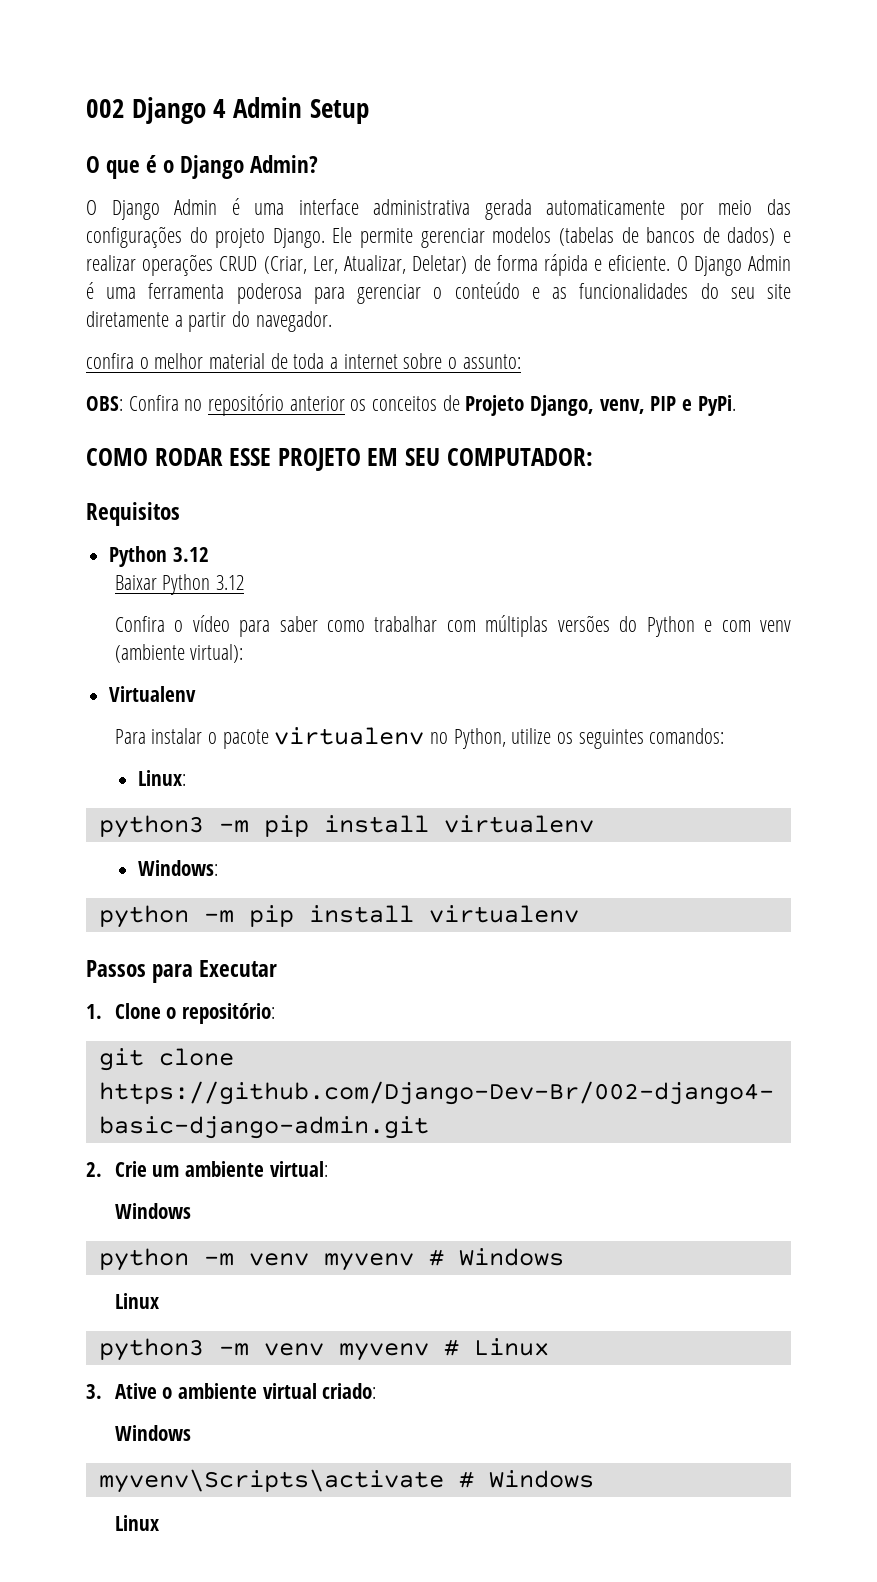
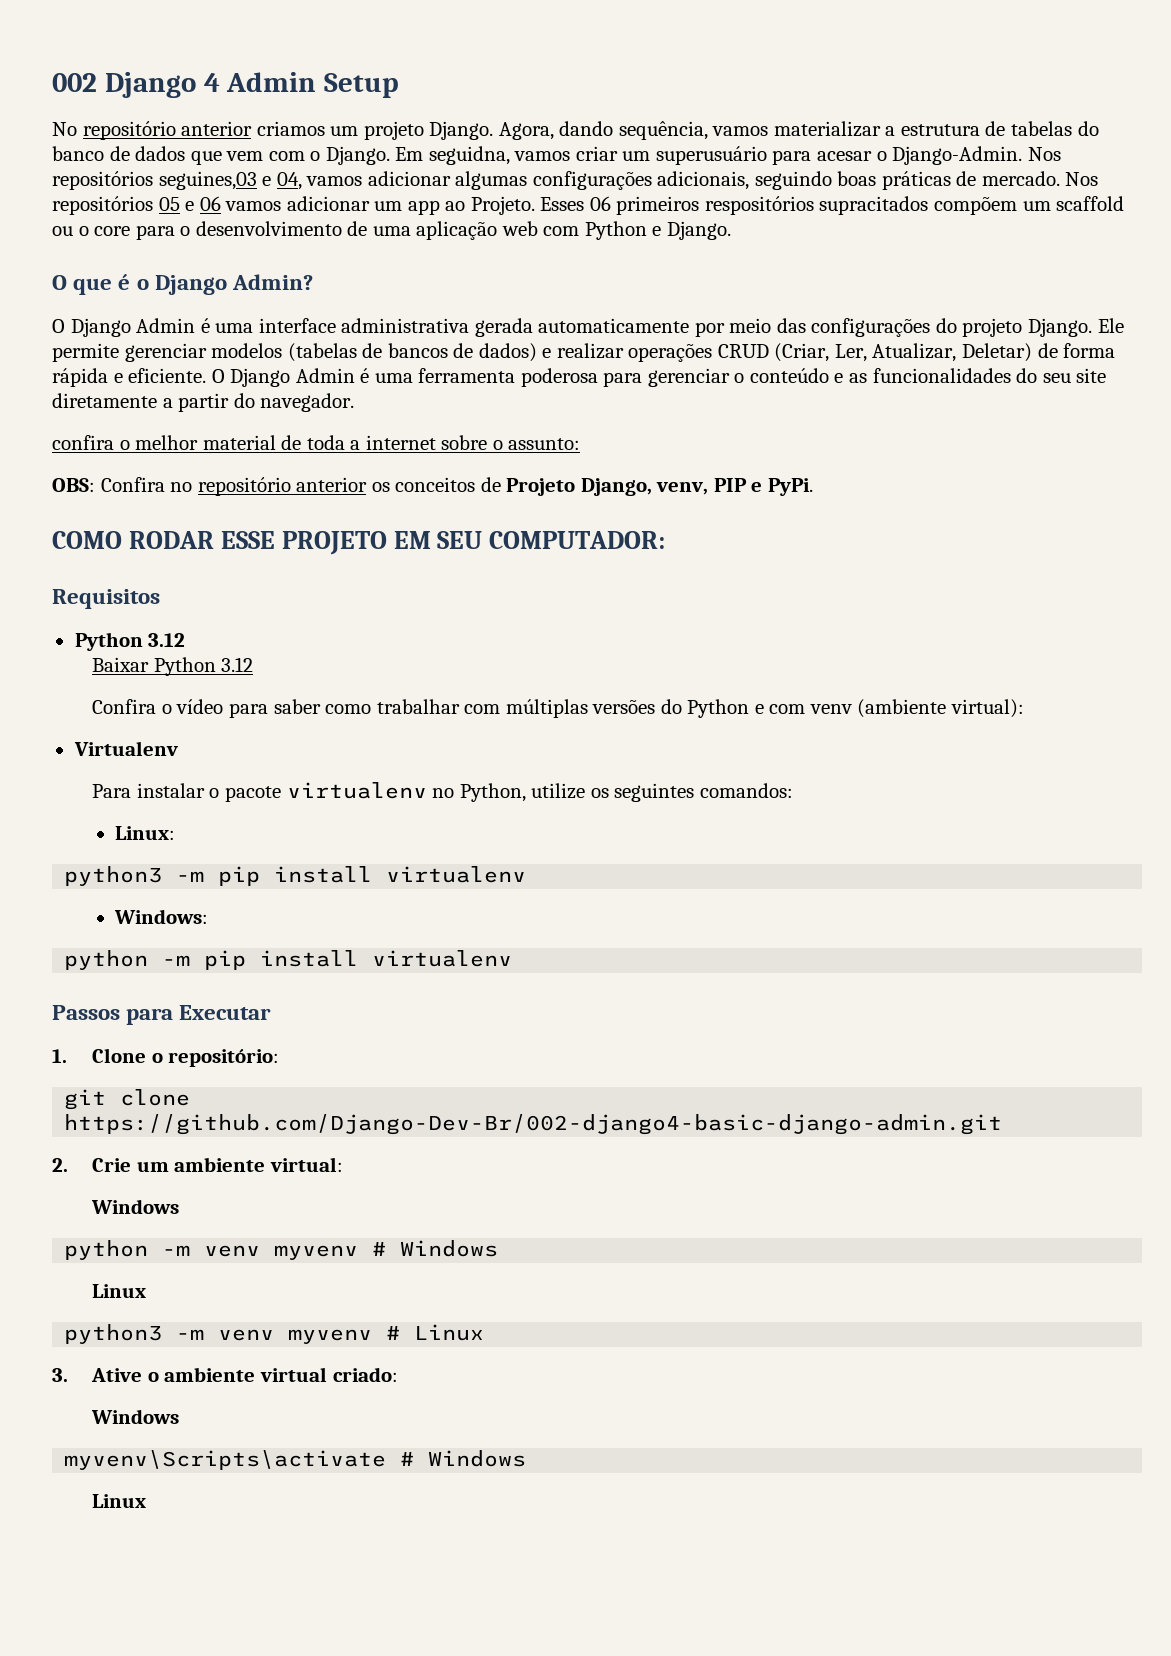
+ No repositório anterior criamos um projeto Django. Agora, dando sequência, vamos materializar a estrutura de tabelas do banco de dados que vem com o Django. Em seguidna, vamos criar um superusuário para acesar o Django-Admin. Nos repositórios seguines,03 e 04, vamos adicionar algumas configurações adicionais, seguindo boas práticas de mercado. Nos repositórios 05 e 06 vamos adicionar um app ao Projeto. Esses 06 primeiros respositórios supracitados compõem um scaffold ou o core para o desenvolvimento de uma aplicação web com Python e Django.

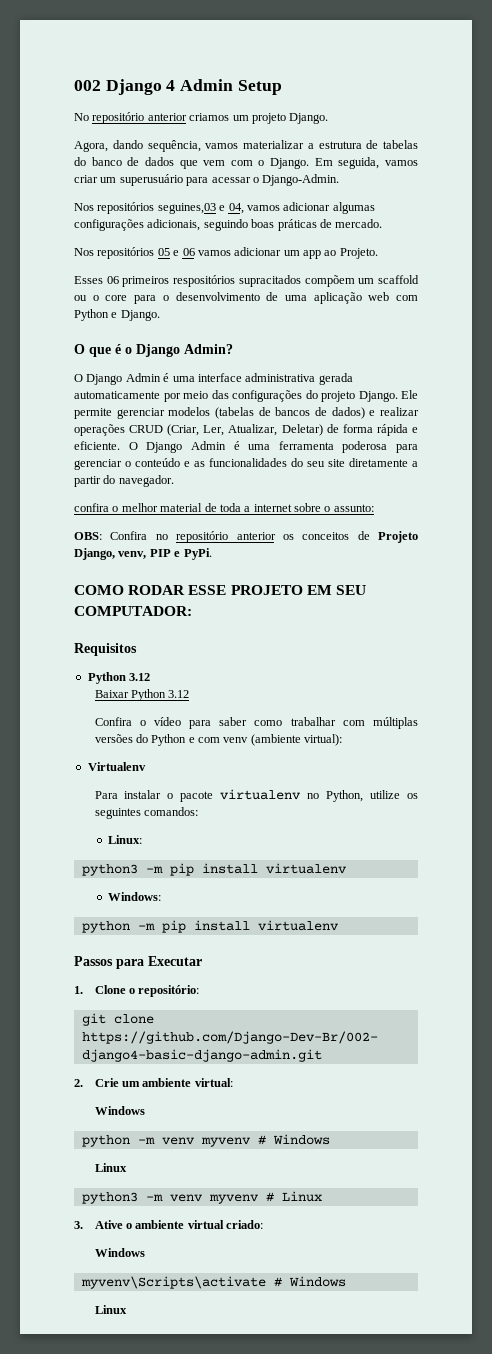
- No repositório anterior criamos um projeto Django. Agora, dando sequência, vamos materializar a estrutura de tabelas do banco de dados que vem com o Django.
+ No repositório anterior criamos um projeto Django.
+ Agora, dando sequência, vamos materializar a estrutura de tabelas do banco de dados que vem com o Django.
- Em seguidna, vamos criar um superusuário para acesar o Django-Admin. Nos repositórios seguines,03 e 04, vamos adicionar algumas configurações adicionais, seguindo boas práticas de mercado. Nos repositórios 05 e 06 vamos adicionar um app ao Projeto. Esses 06 primeiros respositórios supracitados compõem um scaffold ou o core para o desenvolvimento de uma aplicação web com Python e Django.
+ Em seguida, vamos criar um superusuário para acessar o Django-Admin.
+ Nos repositórios seguines,03 e 04, vamos adicionar algumas configurações adicionais, seguindo boas práticas de mercado.
+ Nos repositórios 05 e 06 vamos adicionar um app ao Projeto.
+ Esses 06 primeiros respositórios supracitados compõem um scaffold ou o core para o desenvolvimento de uma aplicação web com Python e Django.

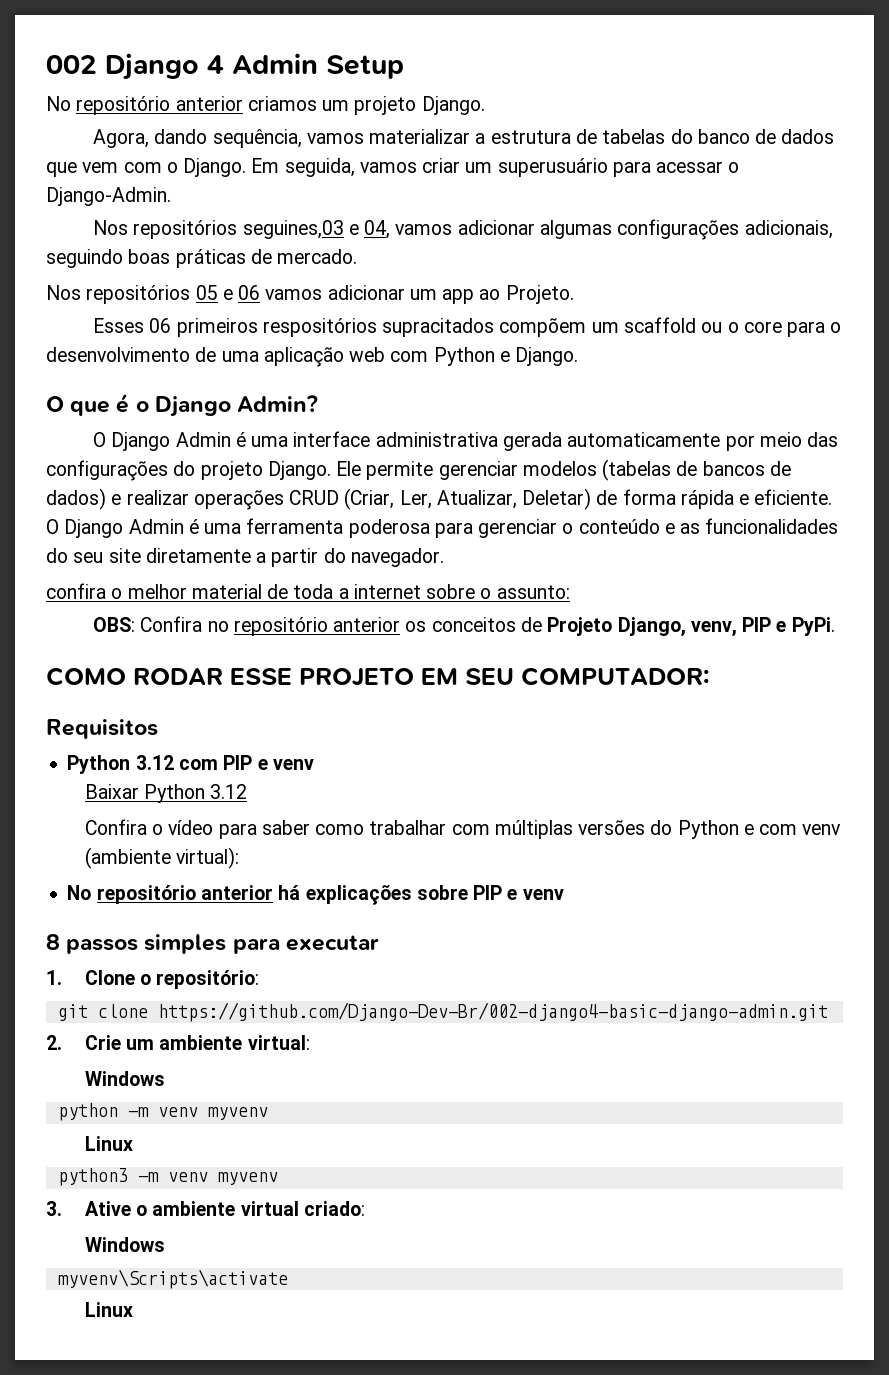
  Requisitos
- Python 3.12
+ Python 3.12 com PIP e venv
- Virtualenv
- Para instalar o pacote virtualenv no Python, utilize os seguintes comandos:
- Linux:
- python3 -m pip install virtualenv
- Windows:
- python -m pip install virtualenv
- Passos para Executar
+ No repositório anterior há explicações sobre PIP e venv
+ 8 passos simples para executar
- python -m venv myvenv # Windows
+ python -m venv myvenv
- python3 -m venv myvenv # Linux
+ python3 -m venv myvenv
- myvenv\Scripts\activate # Windows
+ myvenv\Scripts\activate

